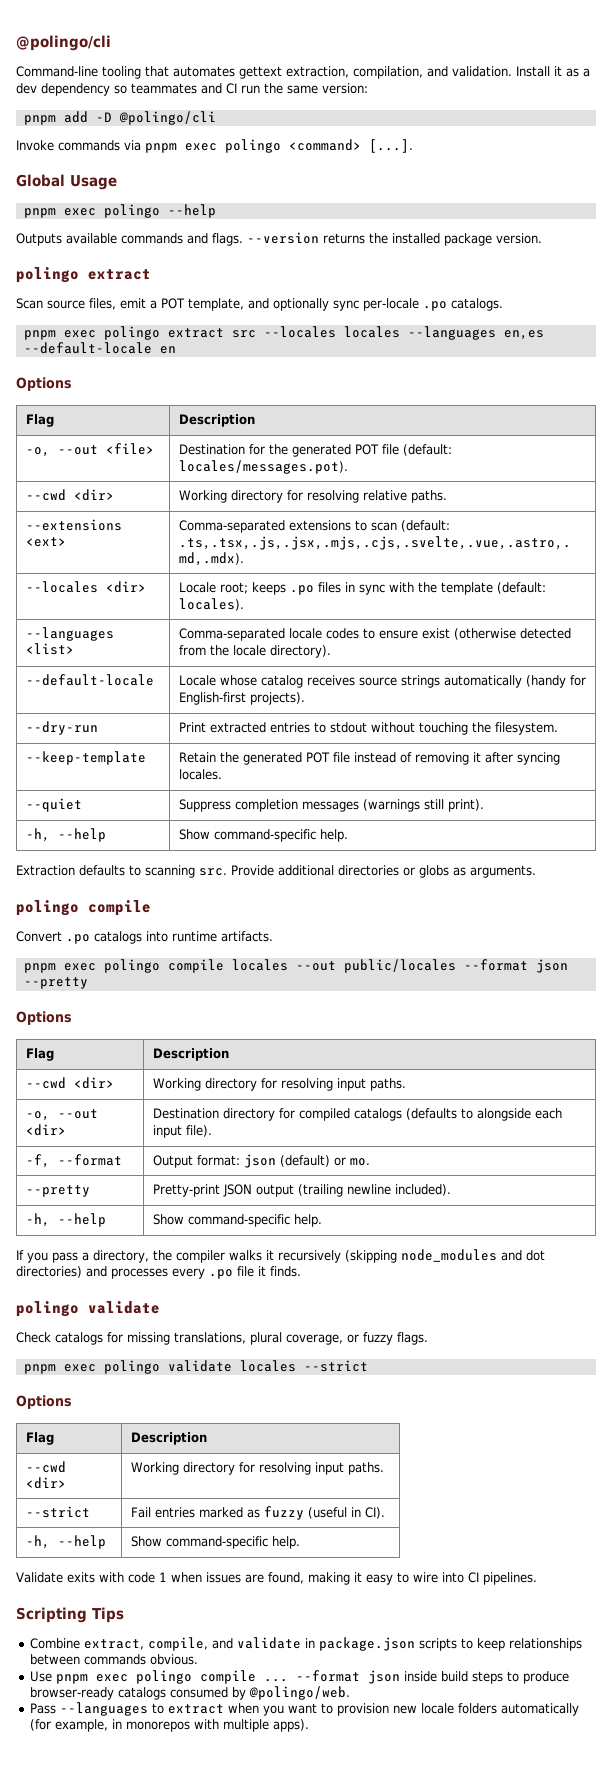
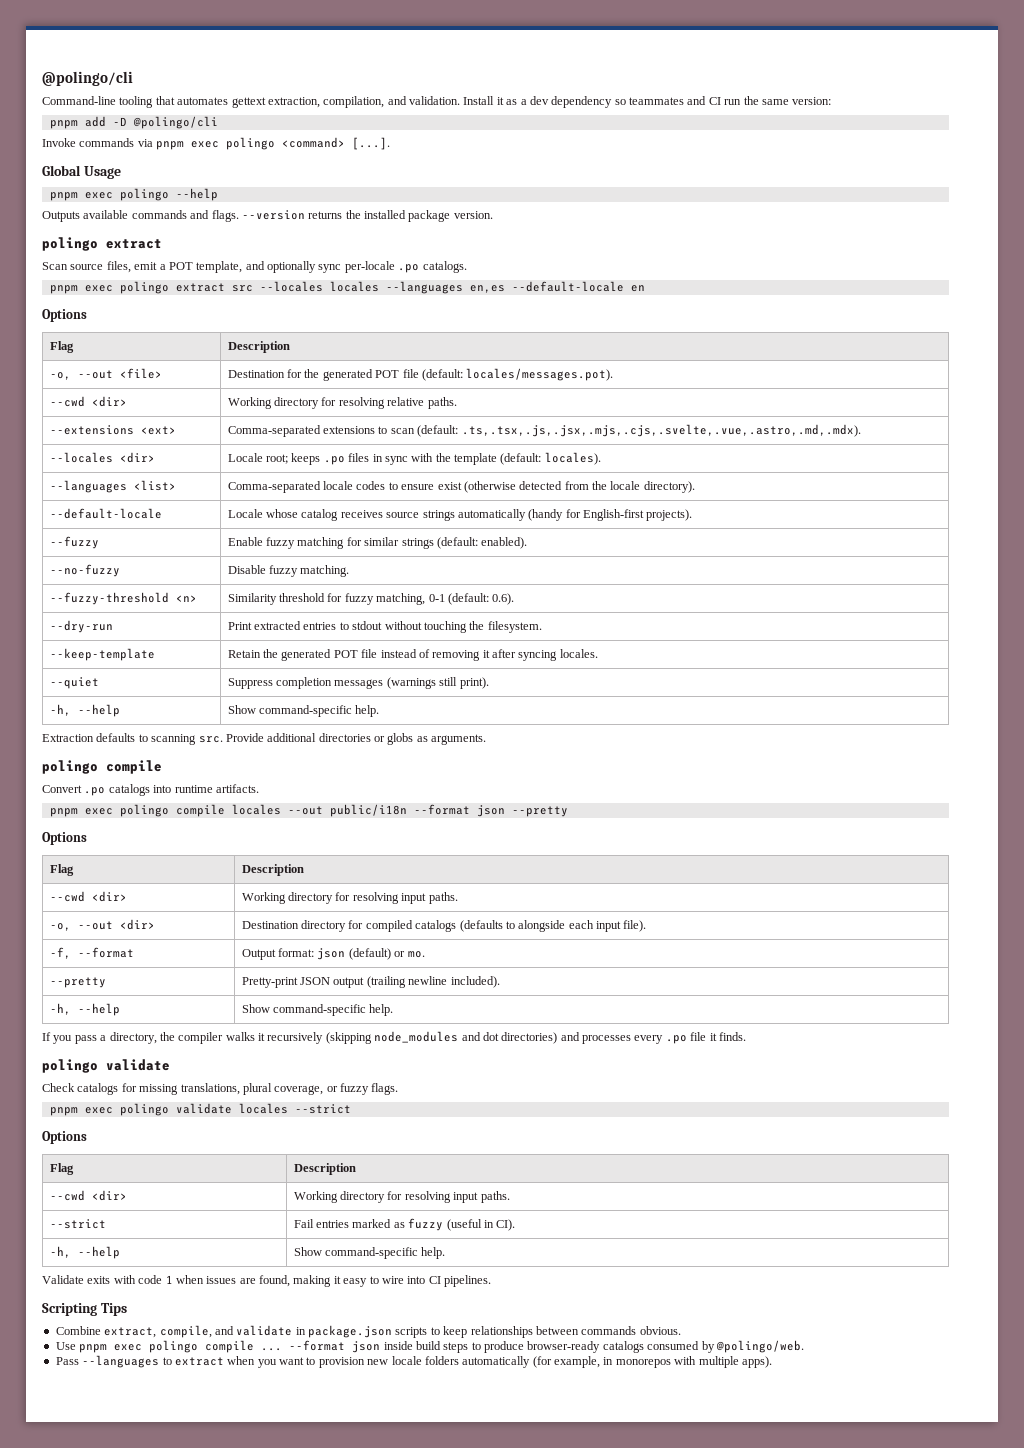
+ --fuzzy | Enable fuzzy matching for similar strings (default: enabled).
+ --no-fuzzy | Disable fuzzy matching.
+ --fuzzy-threshold <n> | Similarity threshold for fuzzy matching, 0-1 (default: 0.6).
- pnpm exec polingo compile locales --out public/locales --format json --pretty
+ pnpm exec polingo compile locales --out public/i18n --format json --pretty

